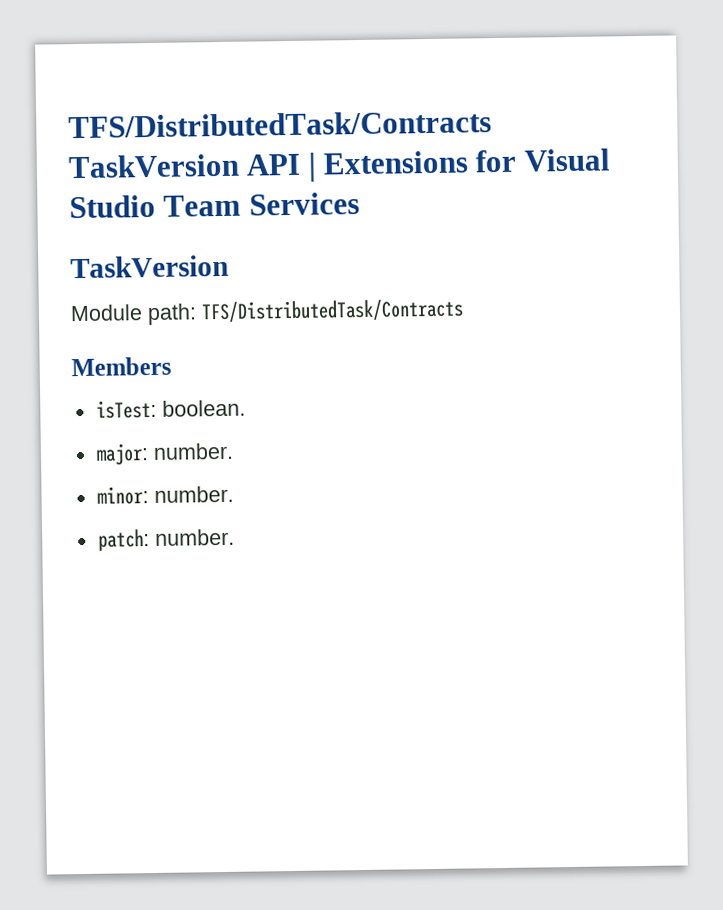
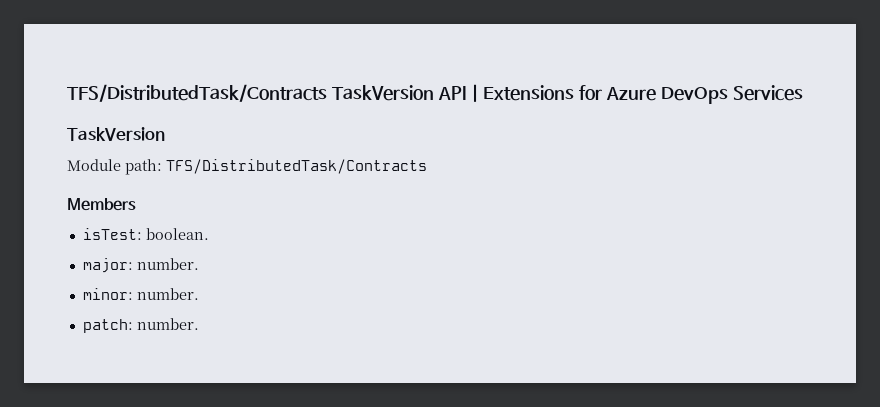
- TFS/DistributedTask/Contracts TaskVersion API | Extensions for Visual Studio Team Services
+ TFS/DistributedTask/Contracts TaskVersion API | Extensions for Azure DevOps Services

